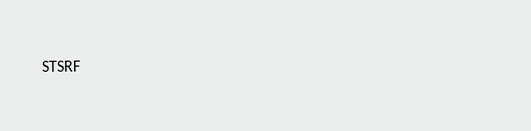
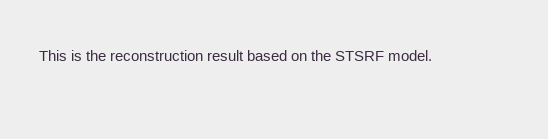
- STSRF
+ This is the reconstruction result based on the STSRF model.

